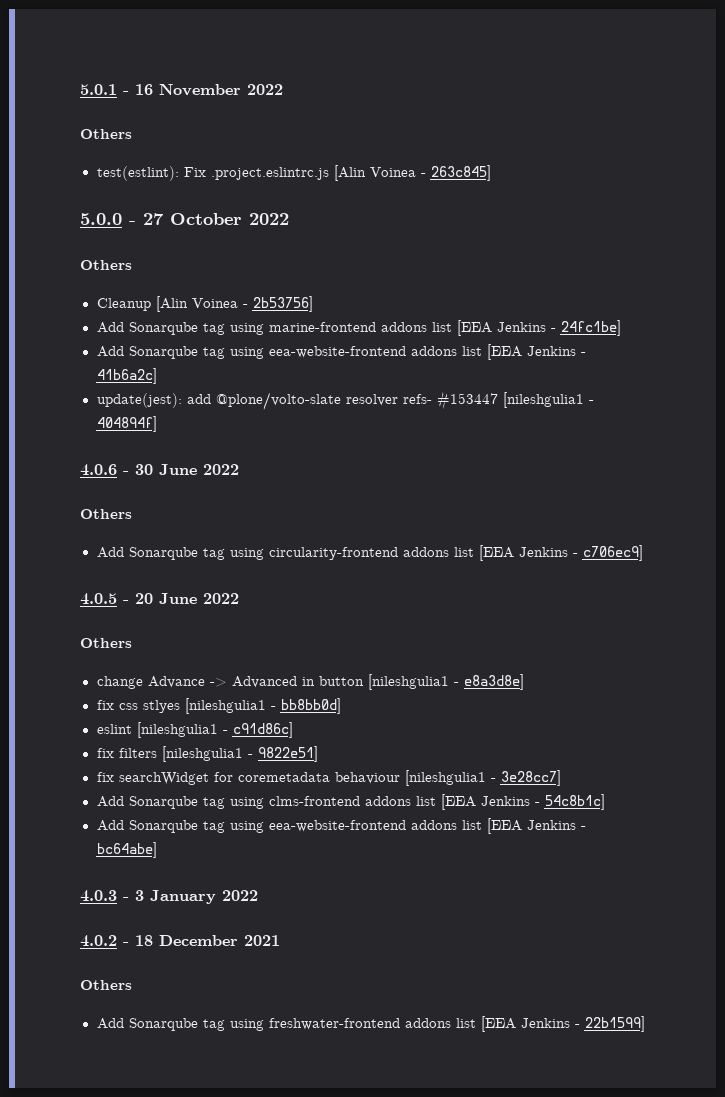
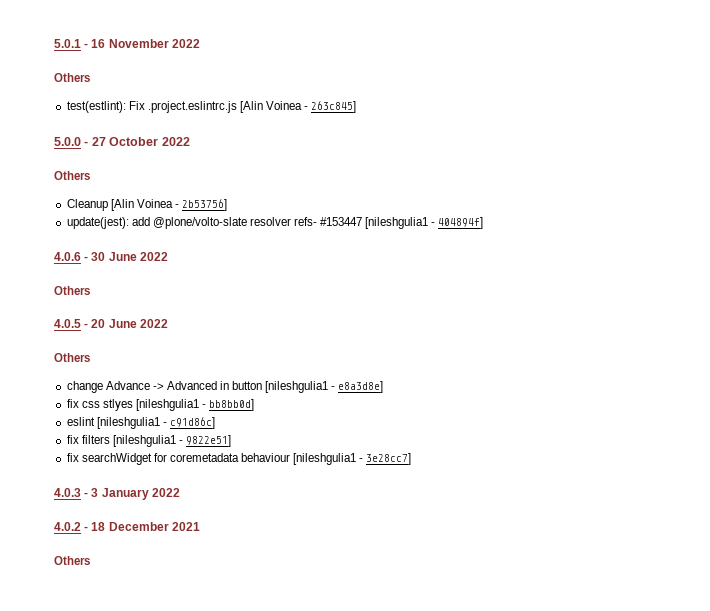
- Add Sonarqube tag using marine-frontend addons list [EEA Jenkins - 24fc1be]
- Add Sonarqube tag using eea-website-frontend addons list [EEA Jenkins - 41b6a2c]
- Add Sonarqube tag using circularity-frontend addons list [EEA Jenkins - c706ec9]
- Add Sonarqube tag using clms-frontend addons list [EEA Jenkins - 54c8b1c]
- Add Sonarqube tag using eea-website-frontend addons list [EEA Jenkins - bc64abe]
- Add Sonarqube tag using freshwater-frontend addons list [EEA Jenkins - 22b1599]

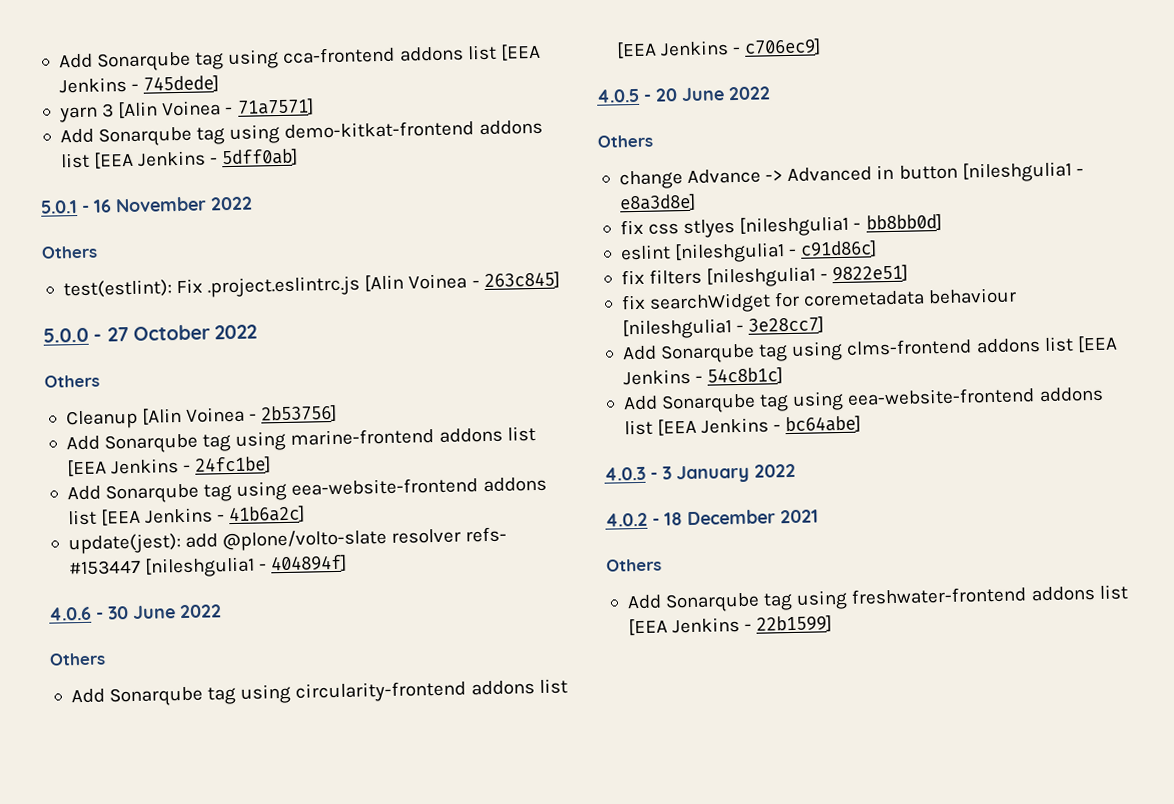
+ Add Sonarqube tag using cca-frontend addons list [EEA Jenkins - 745dede]
+ yarn 3 [Alin Voinea - 71a7571]
+ Add Sonarqube tag using demo-kitkat-frontend addons list [EEA Jenkins - 5dff0ab]
+ Add Sonarqube tag using marine-frontend addons list [EEA Jenkins - 24fc1be]
+ Add Sonarqube tag using eea-website-frontend addons list [EEA Jenkins - 41b6a2c]
+ Add Sonarqube tag using circularity-frontend addons list [EEA Jenkins - c706ec9]
+ Add Sonarqube tag using clms-frontend addons list [EEA Jenkins - 54c8b1c]
+ Add Sonarqube tag using eea-website-frontend addons list [EEA Jenkins - bc64abe]
+ Add Sonarqube tag using freshwater-frontend addons list [EEA Jenkins - 22b1599]

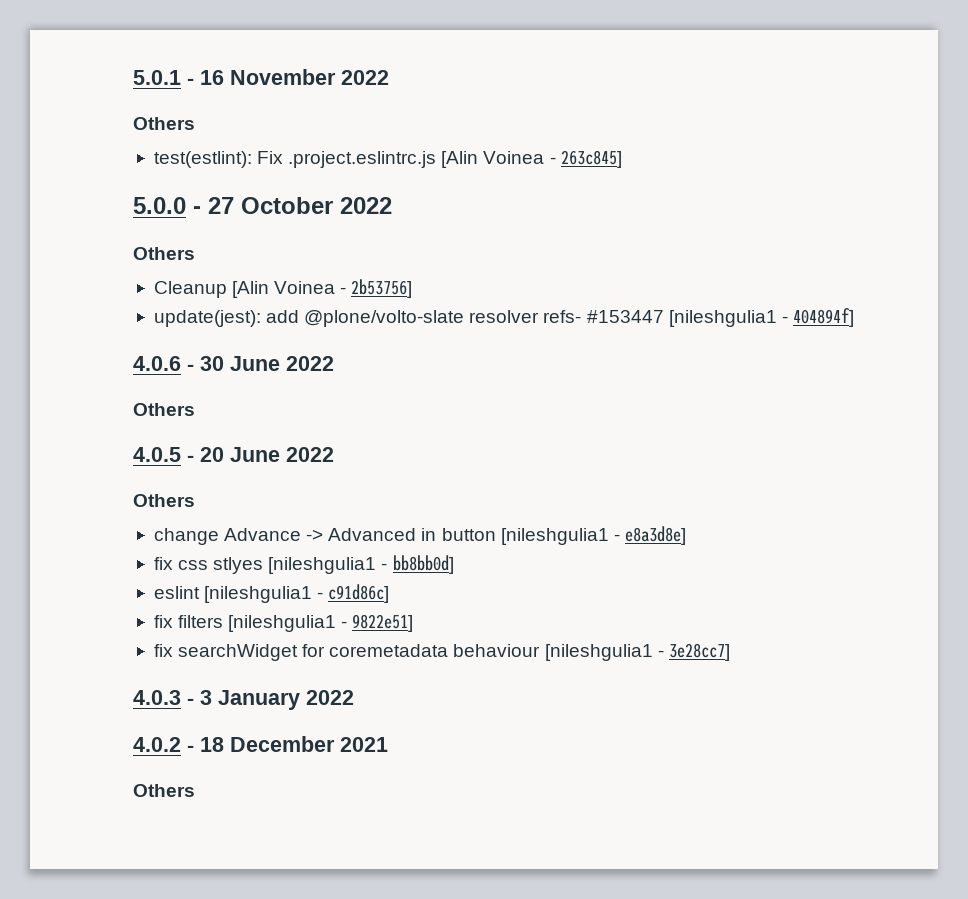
- Add Sonarqube tag using cca-frontend addons list [EEA Jenkins - 745dede]
- yarn 3 [Alin Voinea - 71a7571]
- Add Sonarqube tag using demo-kitkat-frontend addons list [EEA Jenkins - 5dff0ab]
- Add Sonarqube tag using marine-frontend addons list [EEA Jenkins - 24fc1be]
- Add Sonarqube tag using eea-website-frontend addons list [EEA Jenkins - 41b6a2c]
- Add Sonarqube tag using circularity-frontend addons list [EEA Jenkins - c706ec9]
- Add Sonarqube tag using clms-frontend addons list [EEA Jenkins - 54c8b1c]
- Add Sonarqube tag using eea-website-frontend addons list [EEA Jenkins - bc64abe]
- Add Sonarqube tag using freshwater-frontend addons list [EEA Jenkins - 22b1599]

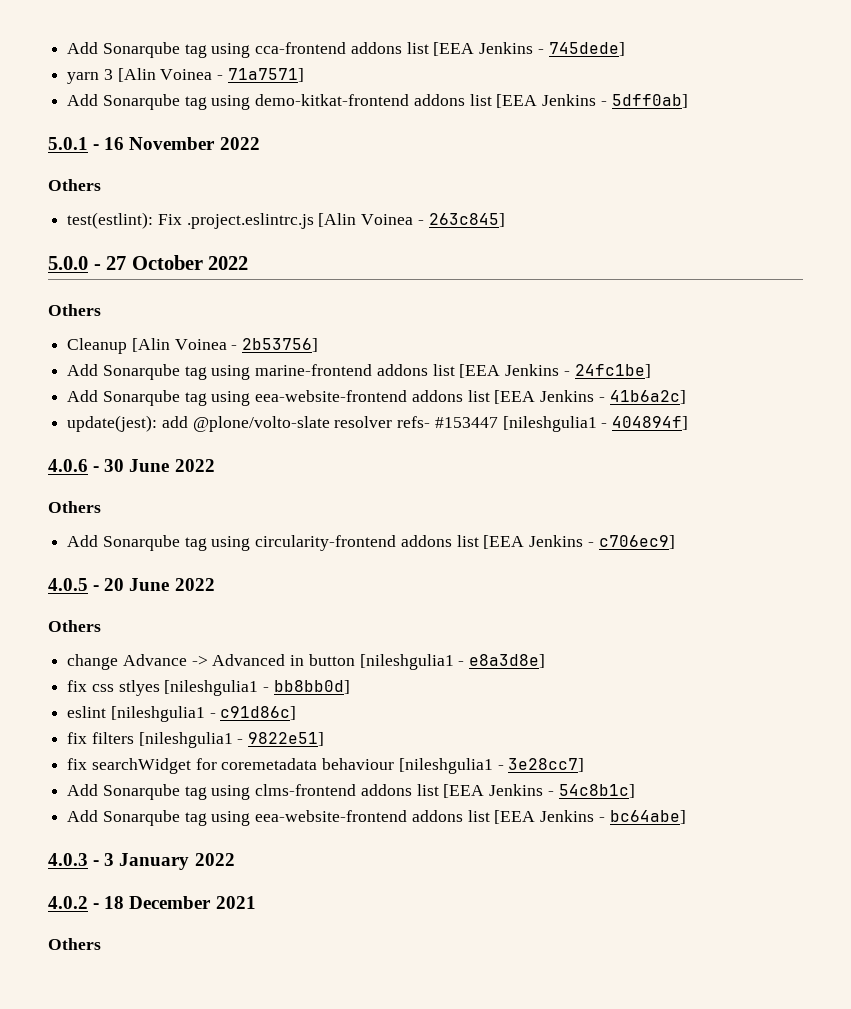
+ Add Sonarqube tag using cca-frontend addons list [EEA Jenkins - 745dede]
+ yarn 3 [Alin Voinea - 71a7571]
+ Add Sonarqube tag using demo-kitkat-frontend addons list [EEA Jenkins - 5dff0ab]
+ Add Sonarqube tag using marine-frontend addons list [EEA Jenkins - 24fc1be]
+ Add Sonarqube tag using eea-website-frontend addons list [EEA Jenkins - 41b6a2c]
+ Add Sonarqube tag using circularity-frontend addons list [EEA Jenkins - c706ec9]
+ Add Sonarqube tag using clms-frontend addons list [EEA Jenkins - 54c8b1c]
+ Add Sonarqube tag using eea-website-frontend addons list [EEA Jenkins - bc64abe]

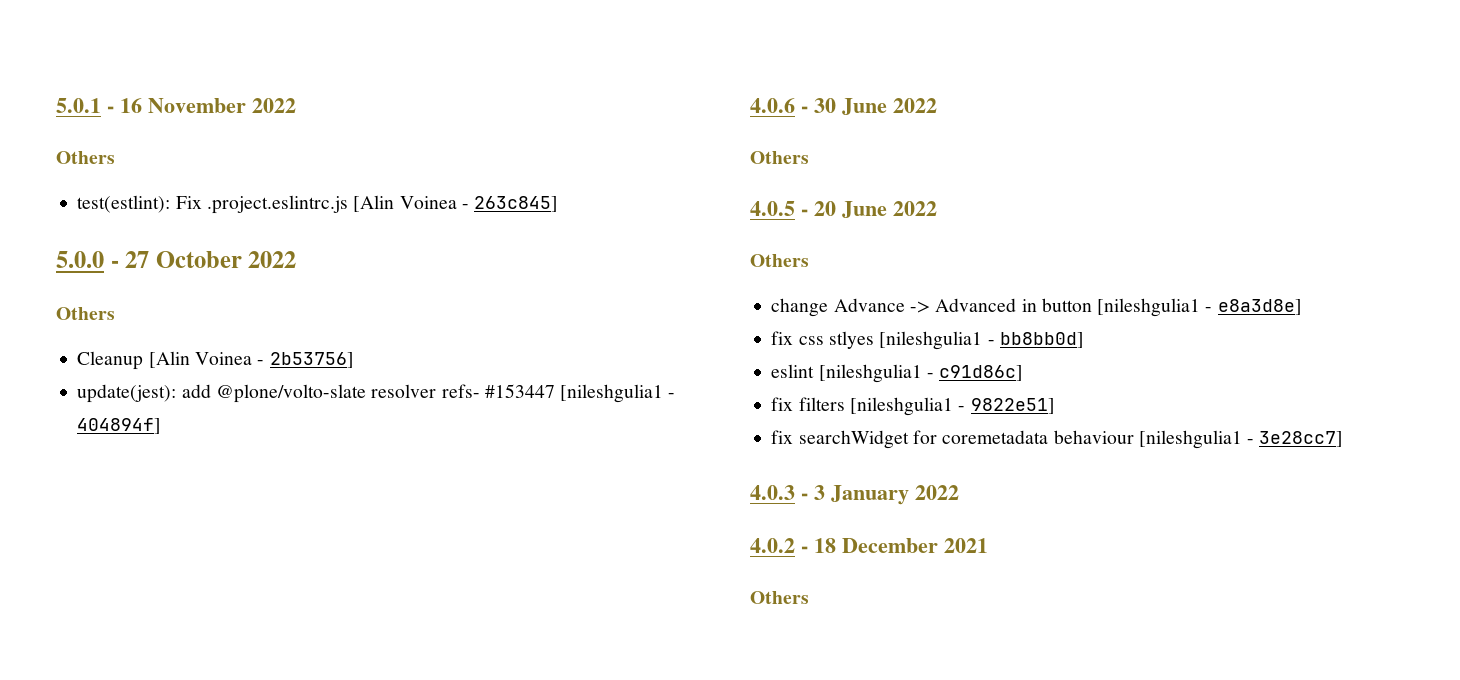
- Add Sonarqube tag using cca-frontend addons list [EEA Jenkins - 745dede]
- yarn 3 [Alin Voinea - 71a7571]
- Add Sonarqube tag using demo-kitkat-frontend addons list [EEA Jenkins - 5dff0ab]
- Add Sonarqube tag using marine-frontend addons list [EEA Jenkins - 24fc1be]
- Add Sonarqube tag using eea-website-frontend addons list [EEA Jenkins - 41b6a2c]
- Add Sonarqube tag using circularity-frontend addons list [EEA Jenkins - c706ec9]
- Add Sonarqube tag using clms-frontend addons list [EEA Jenkins - 54c8b1c]
- Add Sonarqube tag using eea-website-frontend addons list [EEA Jenkins - bc64abe]

